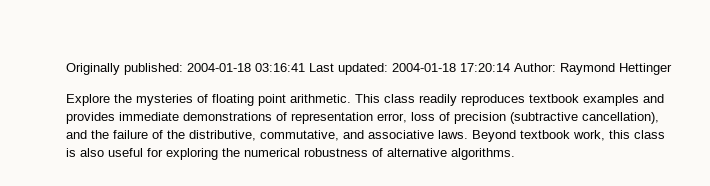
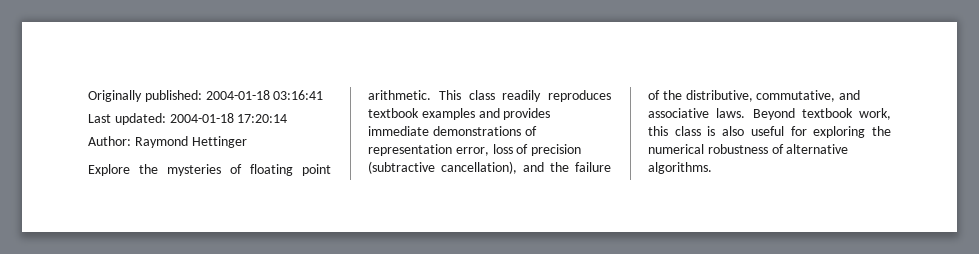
- Originally published: 2004-01-18 03:16:41 Last updated: 2004-01-18 17:20:14 Author: Raymond Hettinger
+ Originally published: 2004-01-18 03:16:41
+ Last updated: 2004-01-18 17:20:14
+ Author: Raymond Hettinger

